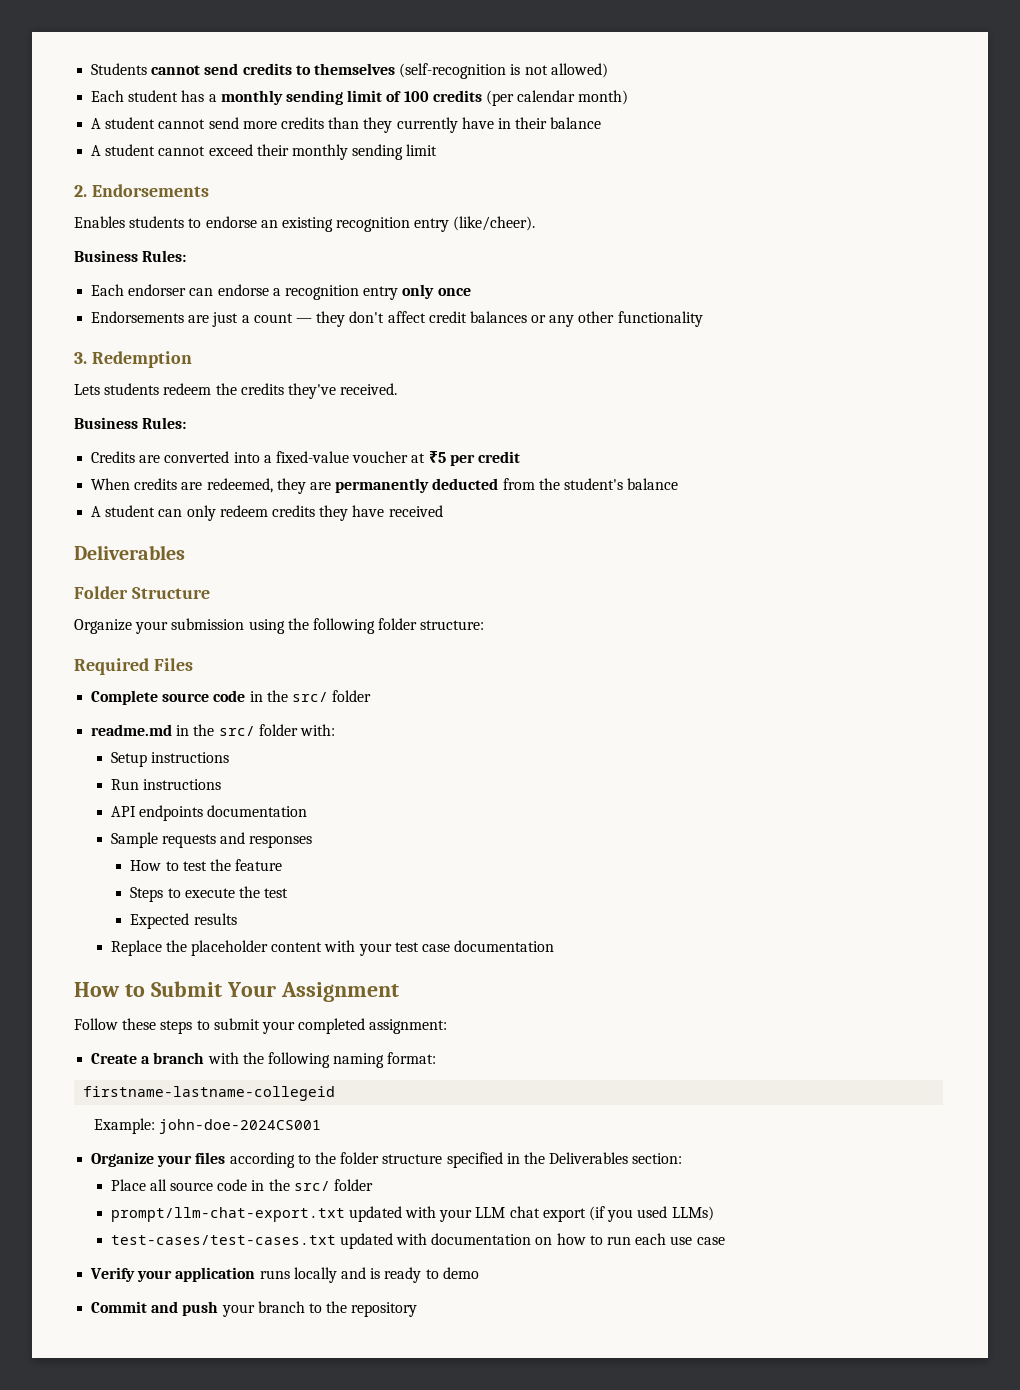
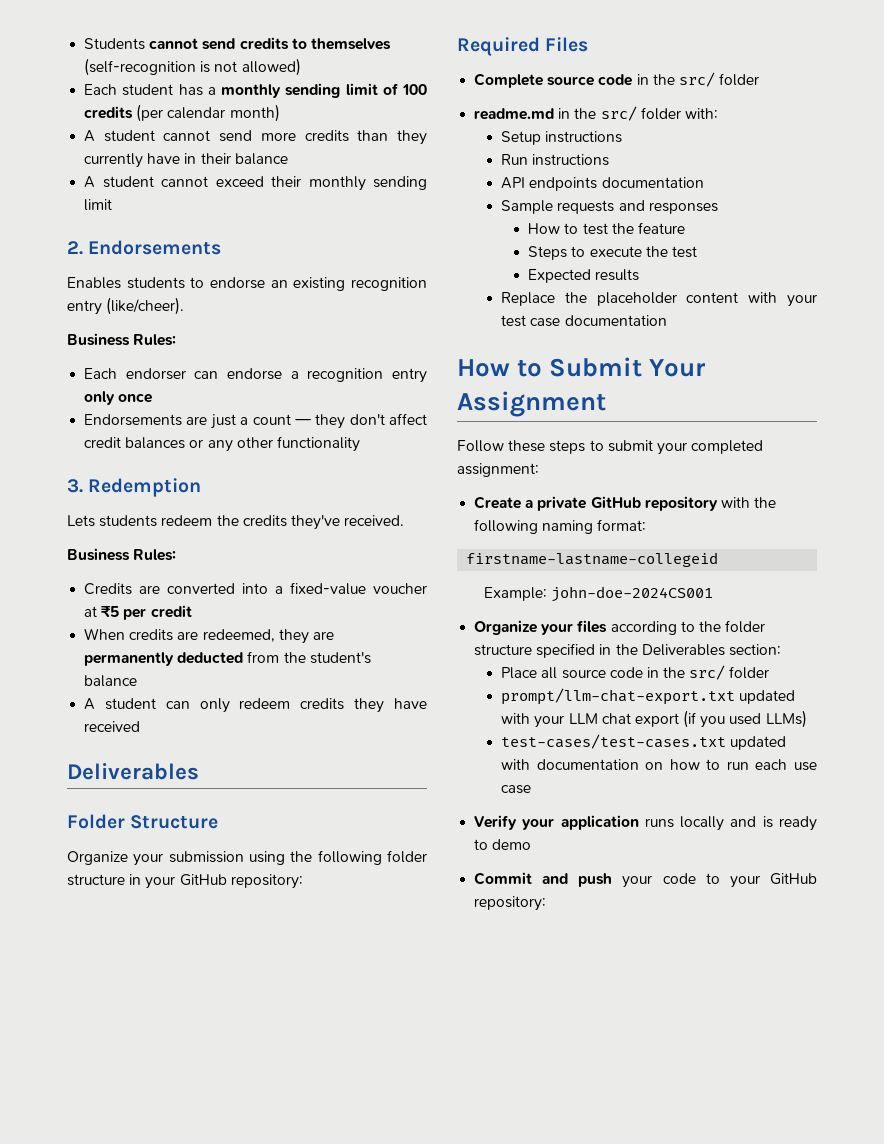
- Organize your submission using the following folder structure:
+ Organize your submission using the following folder structure in your GitHub repository:
- Create a branch with the following naming format:
+ Create a private GitHub repository with the following naming format:
- Commit and push your branch to the repository
+ Commit and push your code to your GitHub repository:

